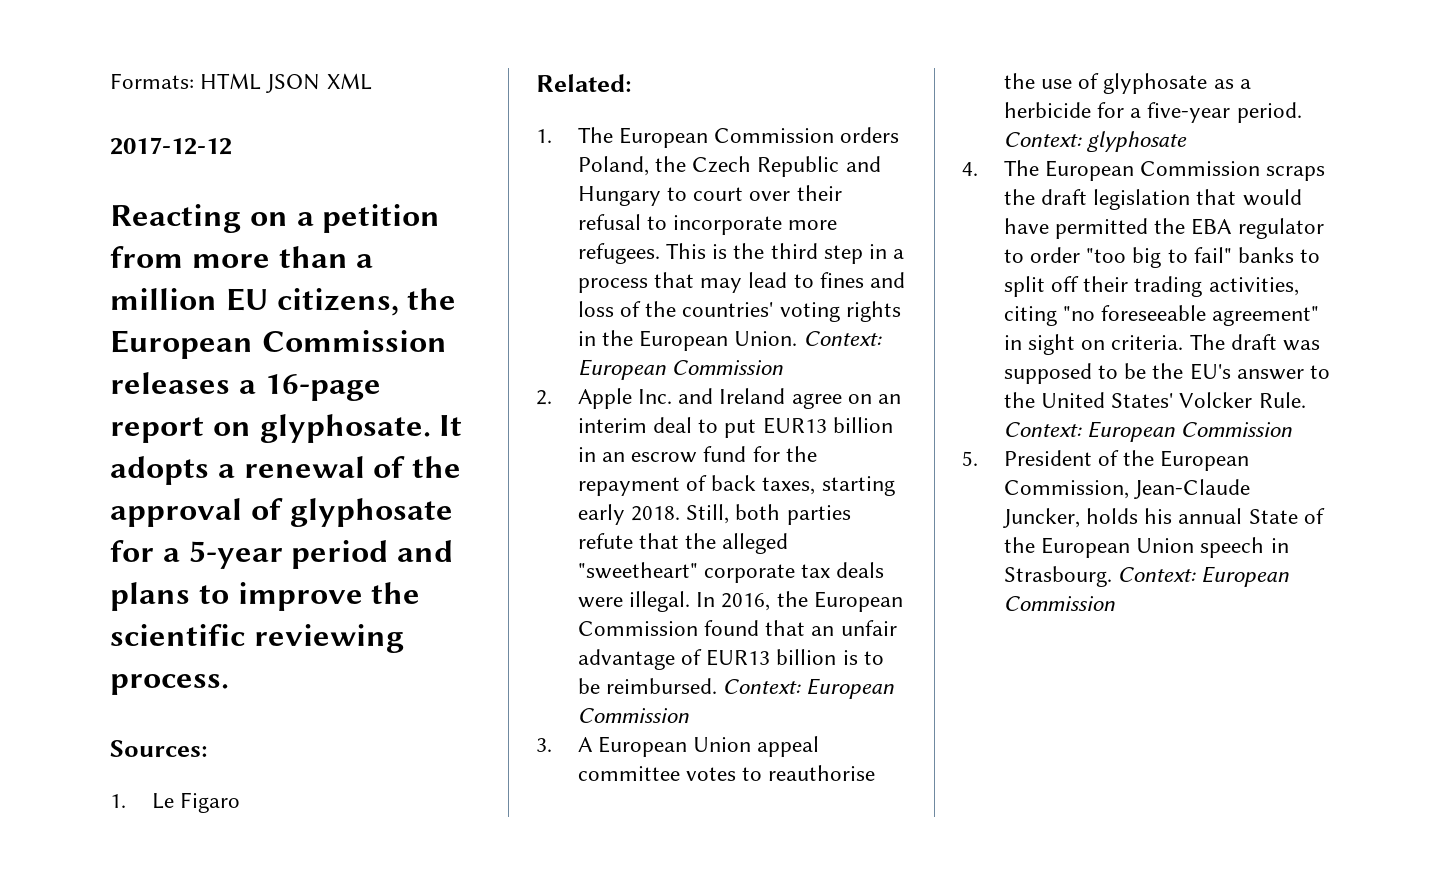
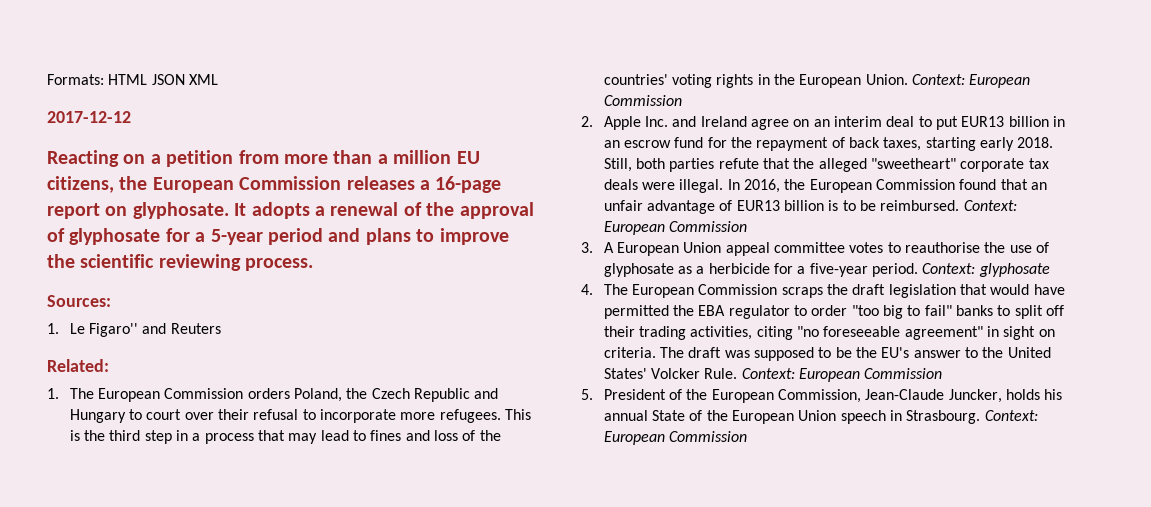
- 1. Le Figaro
+ 1. Le Figaro'' and Reuters

